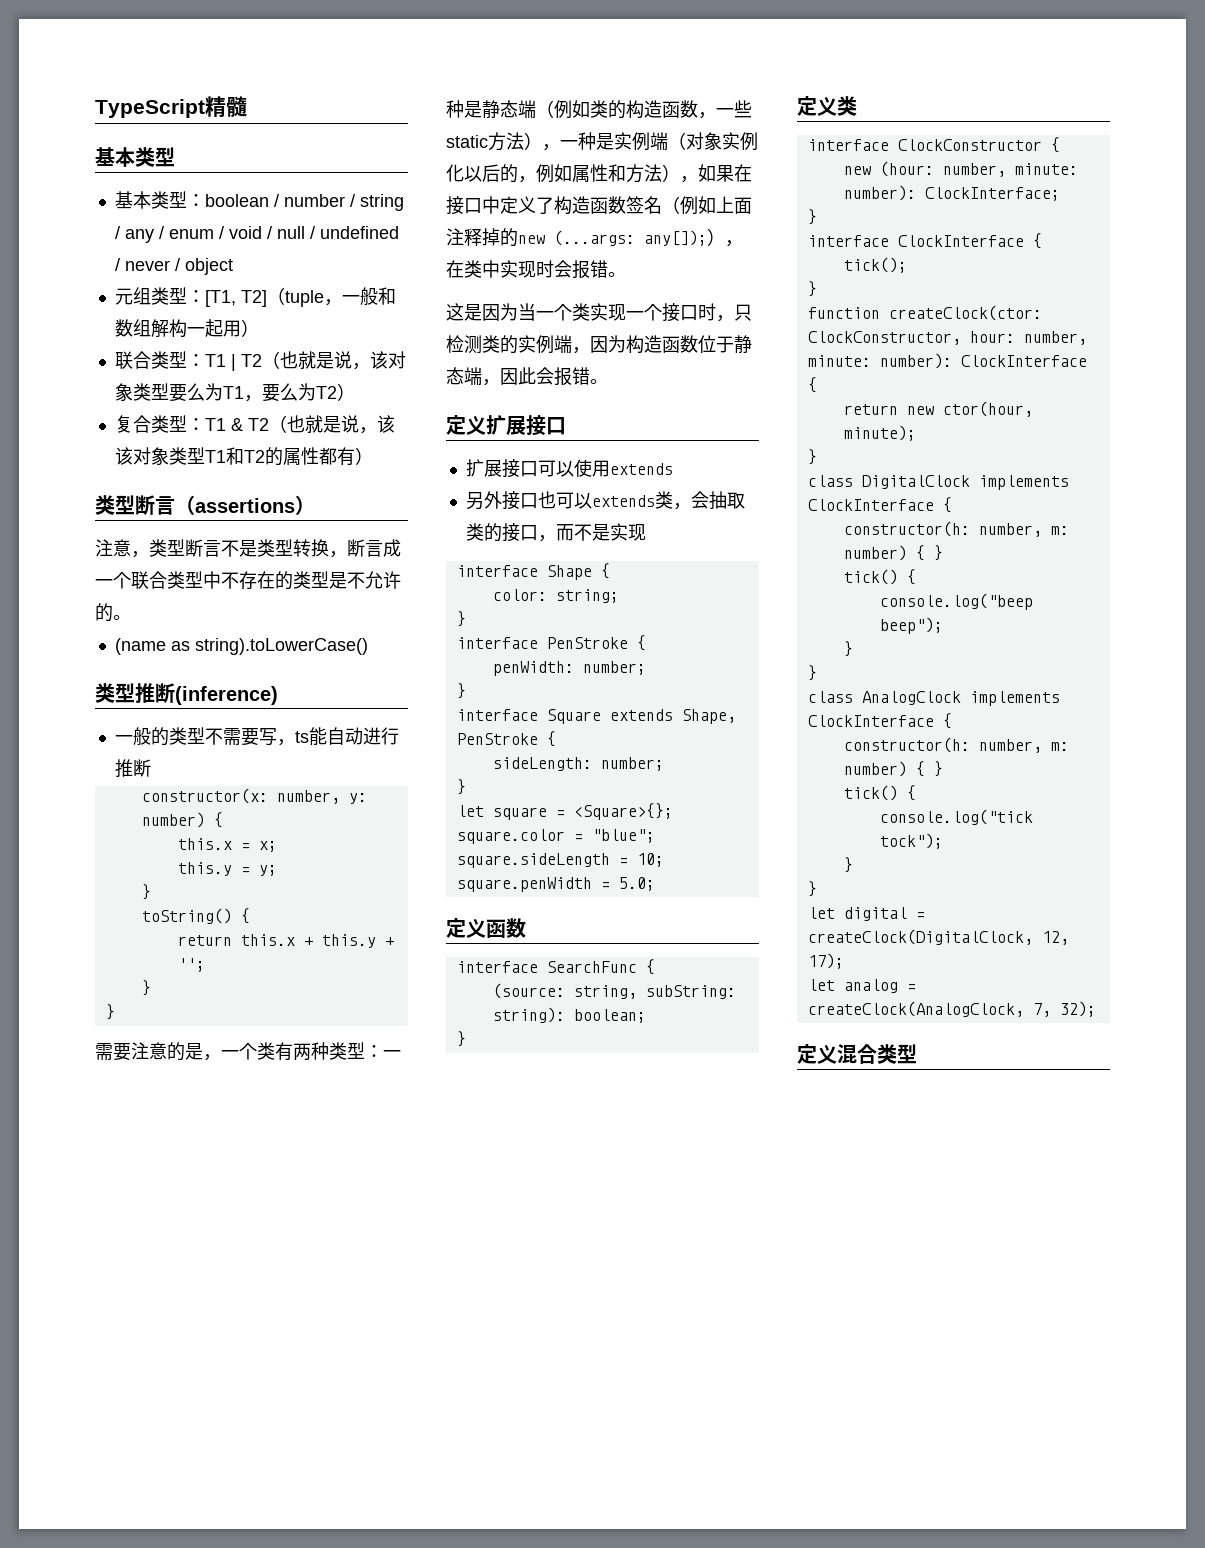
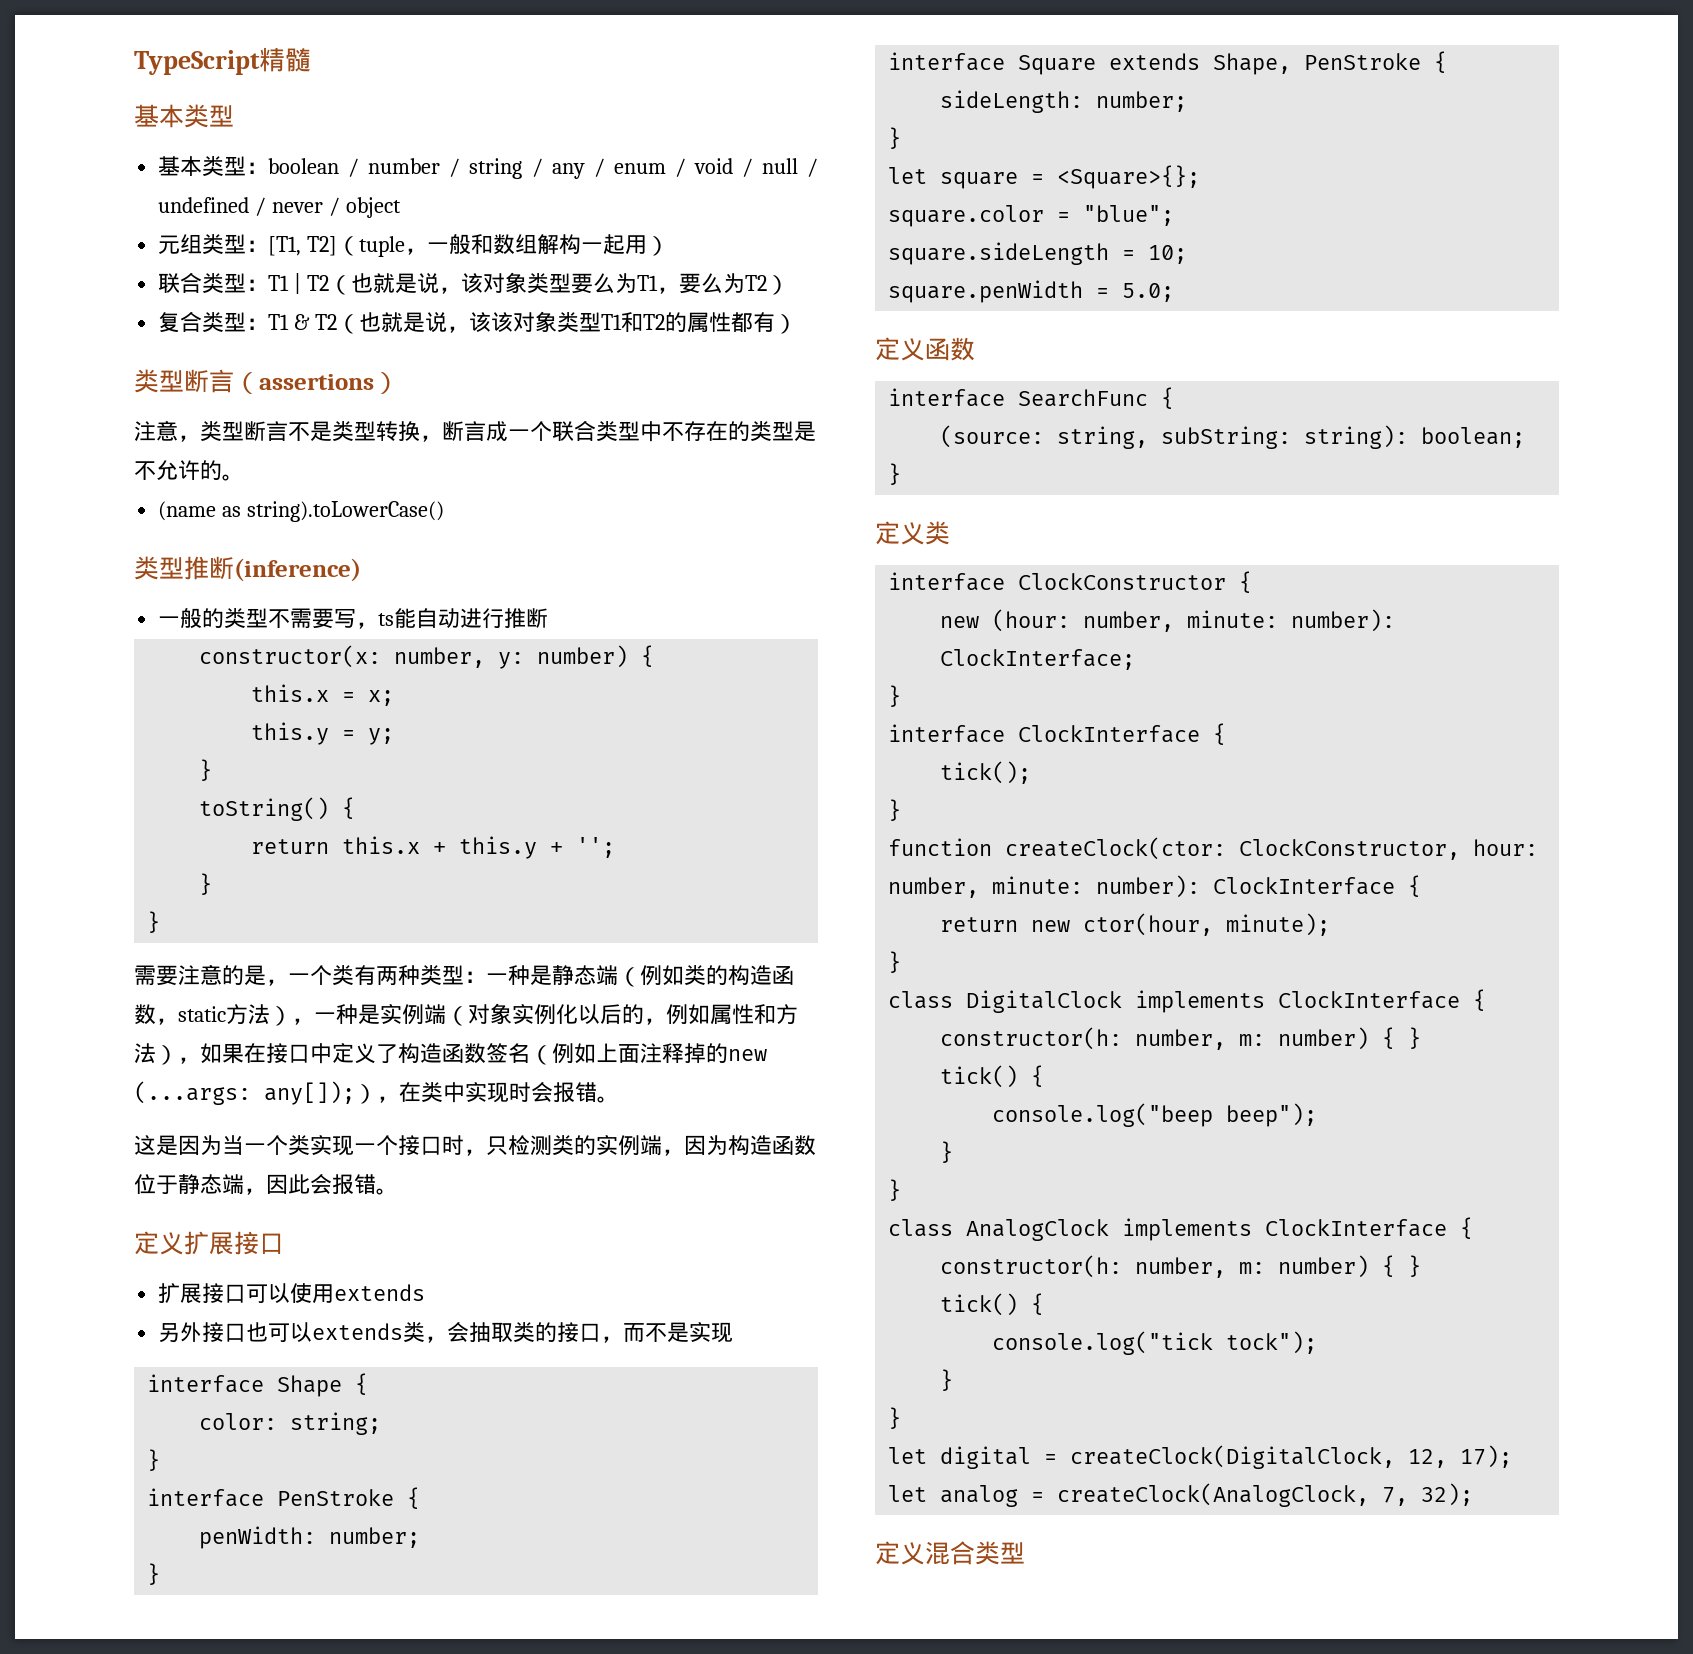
- 需要注意的是，一个类有两种类型：一种是静态端（例如类的构造函数，一些static方法），一种是实例端（对象实例化以后的，例如属性和方法），如果在接口中定义了构造函数签名（例如上面注释掉的new (...args: any[]);），在类中实现时会报错。
+ 需要注意的是，一个类有两种类型：一种是静态端（例如类的构造函数，static方法），一种是实例端（对象实例化以后的，例如属性和方法），如果在接口中定义了构造函数签名（例如上面注释掉的new (...args: any[]);），在类中实现时会报错。

